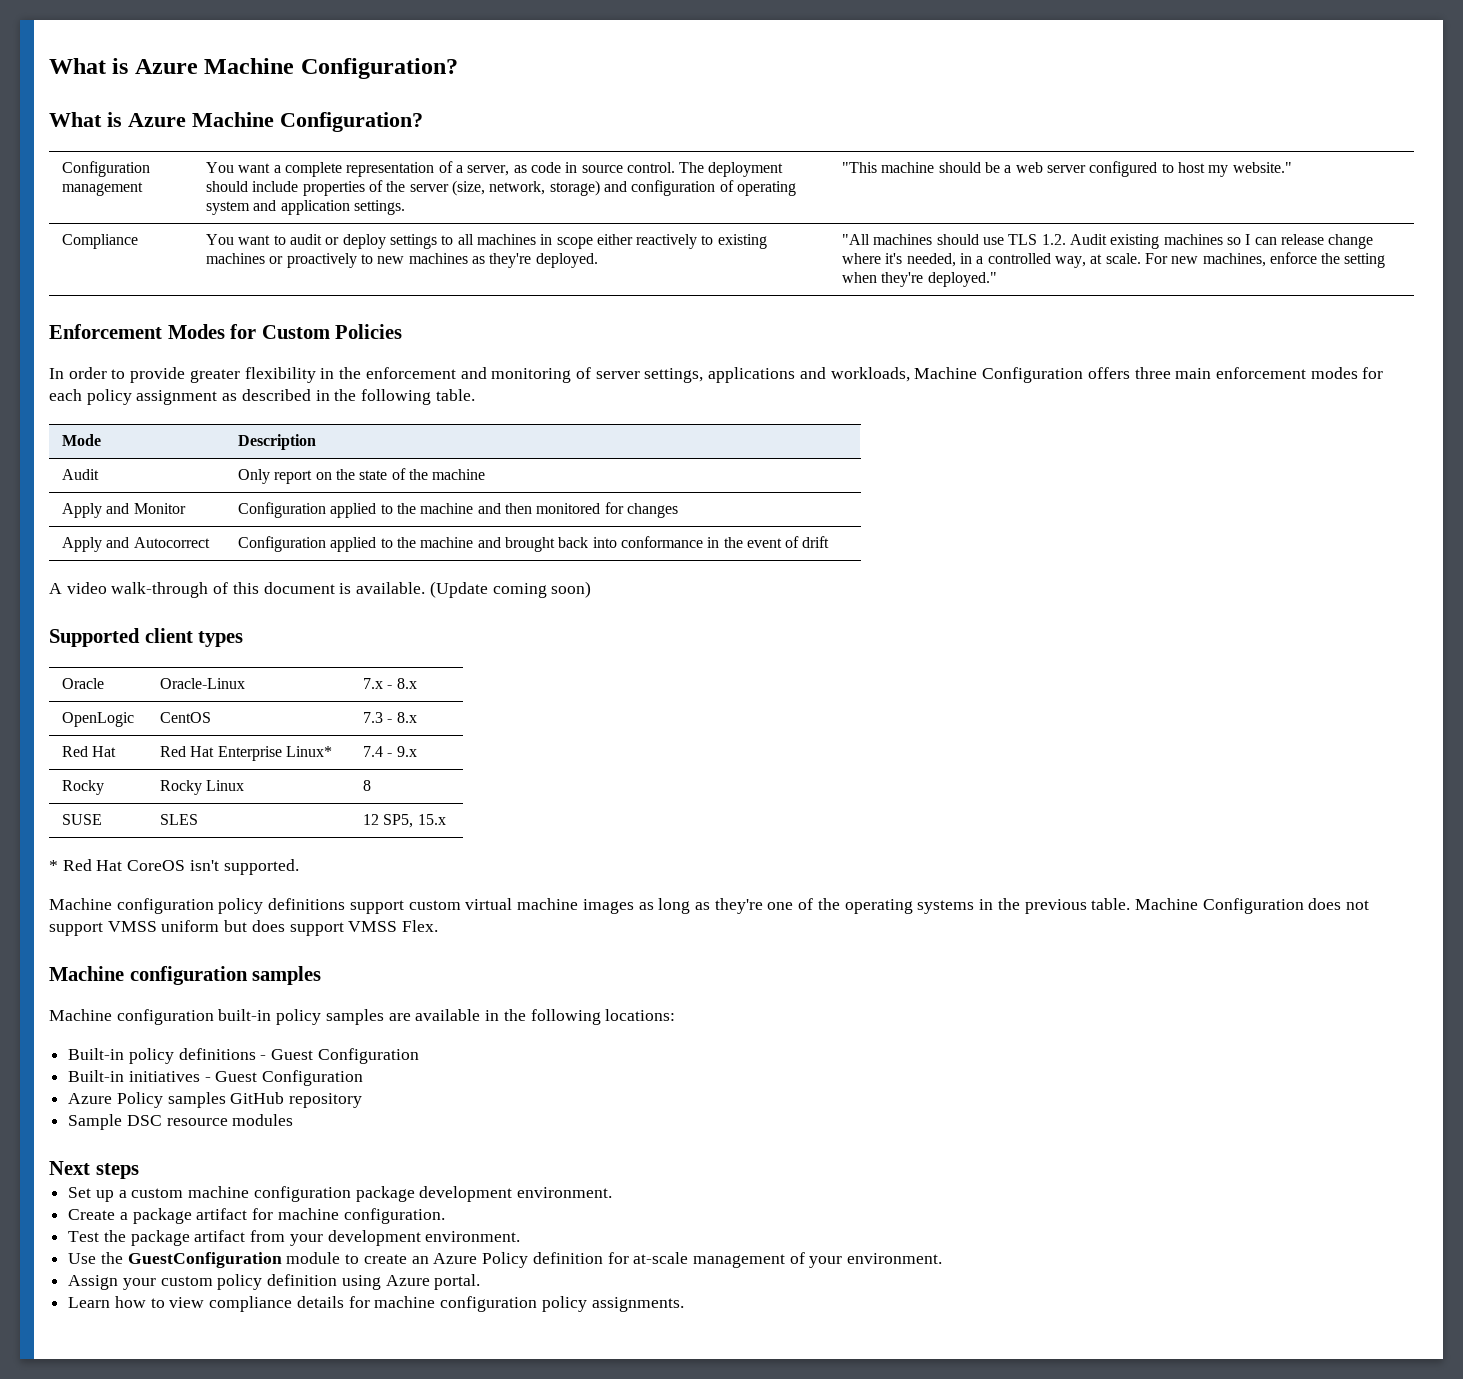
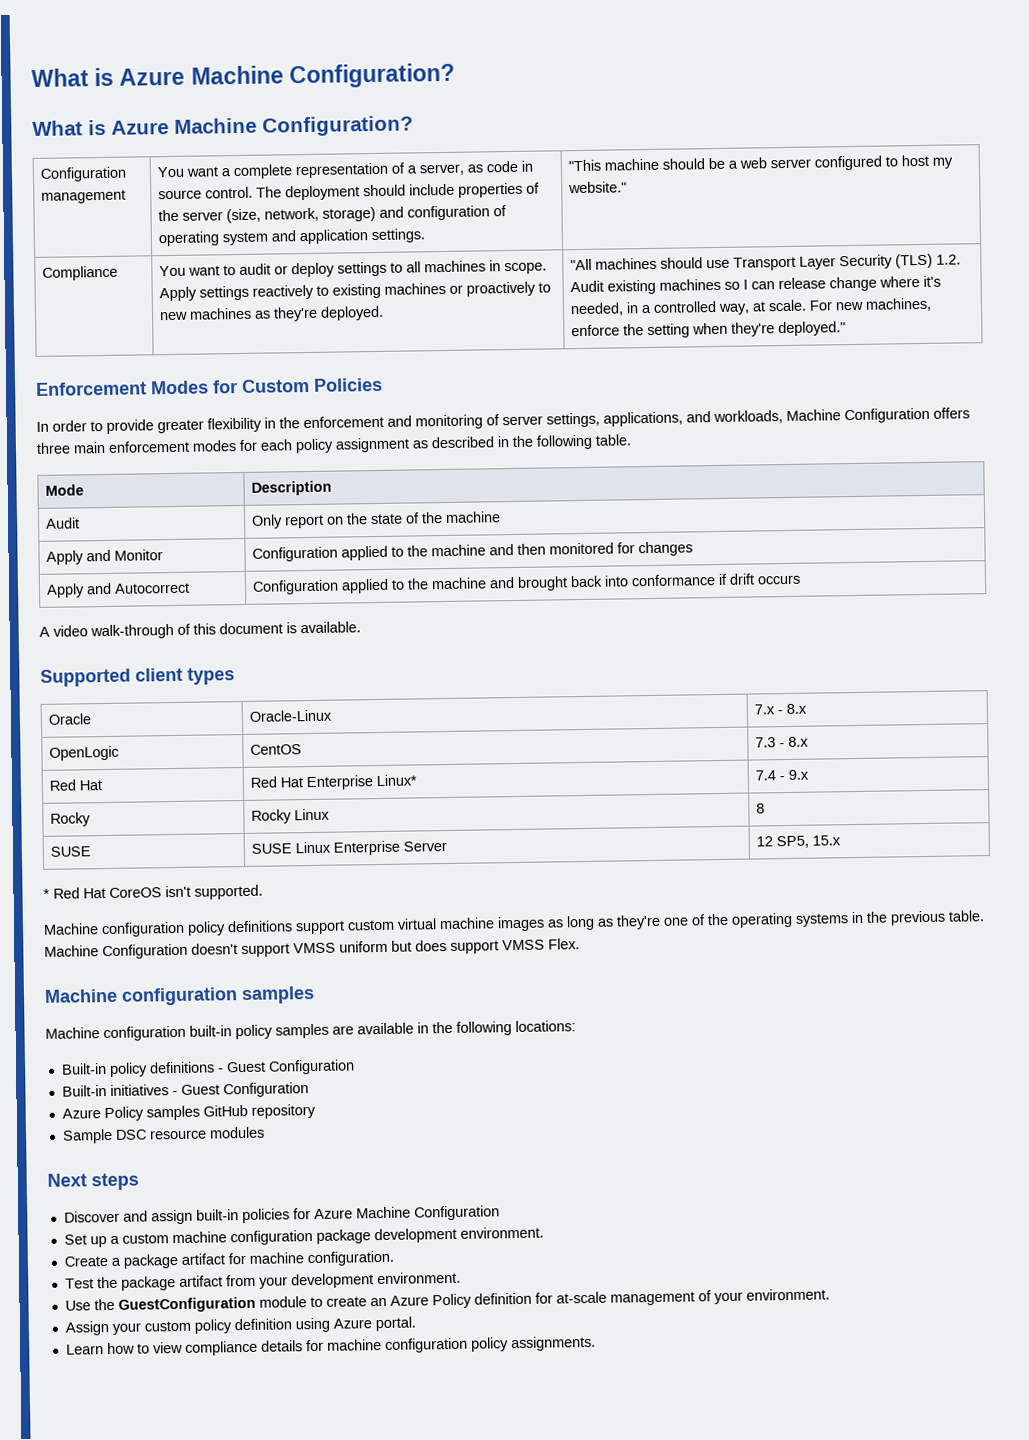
- You want to audit or deploy settings to all machines in scope either reactively to existing machines or proactively to new machines as they're deployed.
+ You want to audit or deploy settings to all machines in scope. Apply settings reactively to existing machines or proactively to new machines as they're deployed.
- "All machines should use TLS 1.2. Audit existing machines so I can release change where it's needed, in a controlled way, at scale.
+ "All machines should use Transport Layer Security (TLS) 1.2. Audit existing machines so I can release change where it's needed, in a controlled way, at scale.
- In order to provide greater flexibility in the enforcement and monitoring of server settings, applications and workloads, Machine Configuration offers three main enforcement modes for each policy assignment as described in the following table.
+ In order to provide greater flexibility in the enforcement and monitoring of server settings, applications, and workloads, Machine Configuration offers three main enforcement modes for each policy assignment as described in the following table.
- Apply and Autocorrect | Configuration applied to the machine and brought back into conformance in the event of drift
+ Apply and Autocorrect | Configuration applied to the machine and brought back into conformance if drift occurs
- (Update coming soon)
- SUSE | SLES | 12 SP5, 15.x
+ SUSE | SUSE Linux Enterprise Server | 12 SP5, 15.x
- Machine Configuration does not support VMSS uniform but does support VMSS Flex.
+ Machine Configuration doesn't support VMSS uniform but does support VMSS Flex.
+ Discover and assign built-in policies for Azure Machine Configuration

